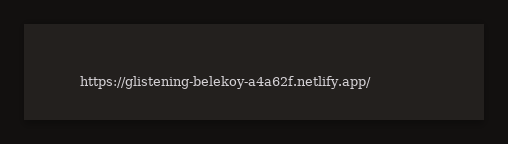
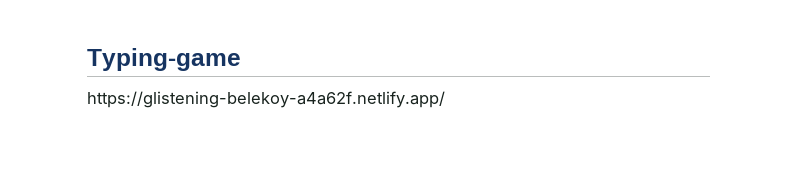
+ Typing-game

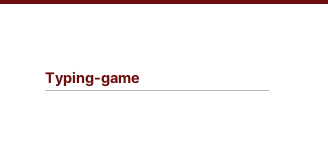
- https://glistening-belekoy-a4a62f.netlify.app/

